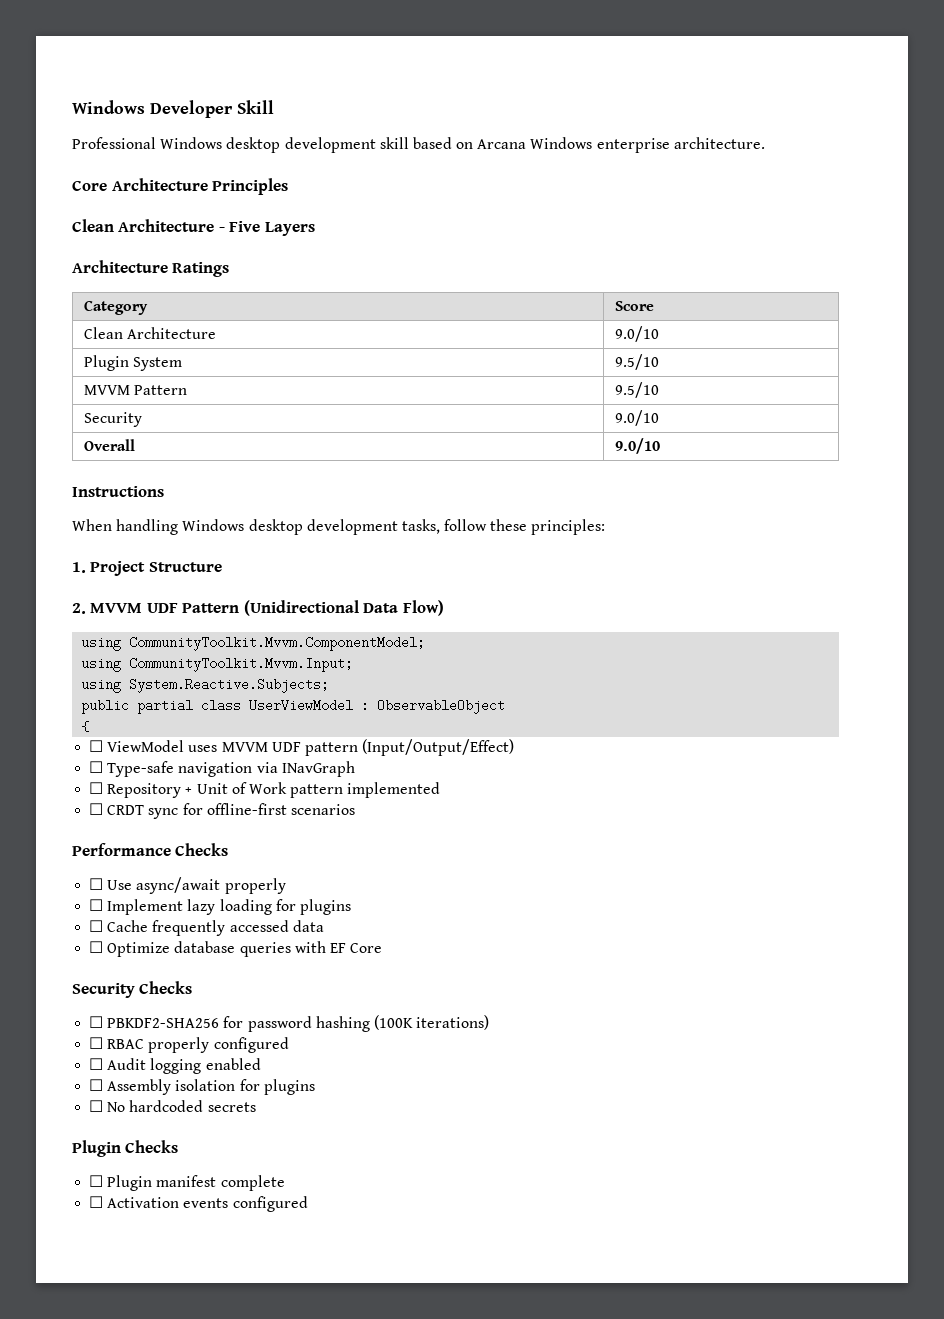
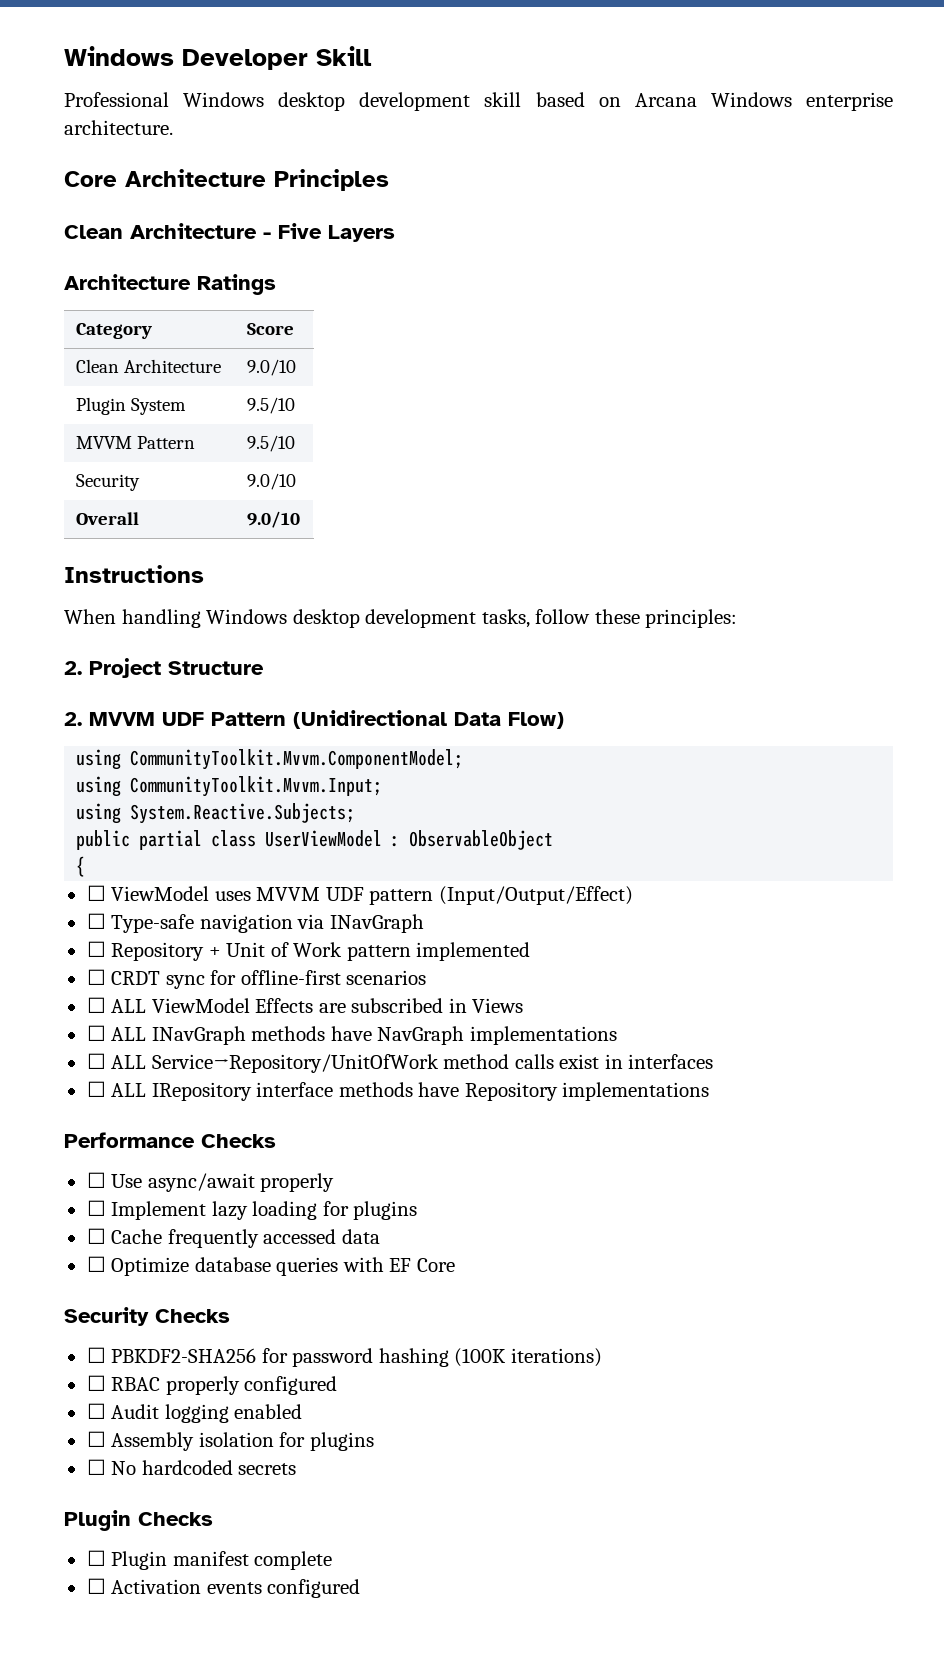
- 1. Project Structure
+ 2. Project Structure
+ ☐ ALL ViewModel Effects are subscribed in Views
+ ☐ ALL INavGraph methods have NavGraph implementations
+ ☐ ALL Service→Repository/UnitOfWork method calls exist in interfaces
+ ☐ ALL IRepository interface methods have Repository implementations

